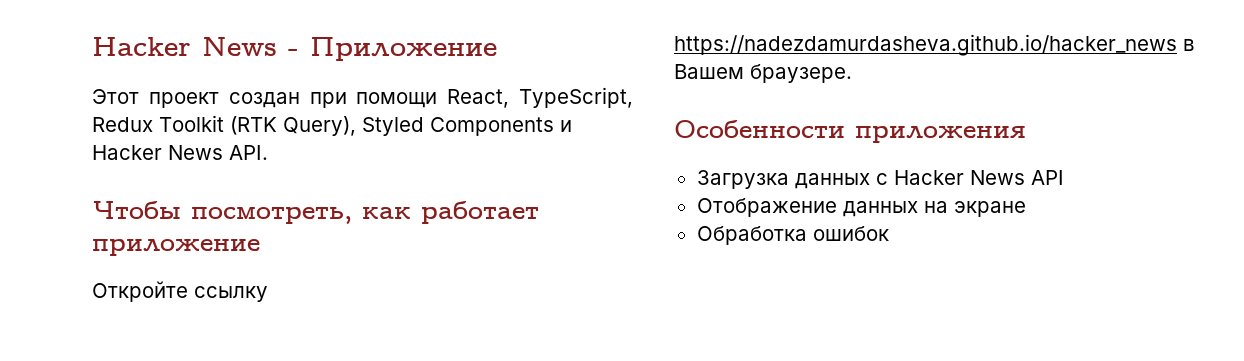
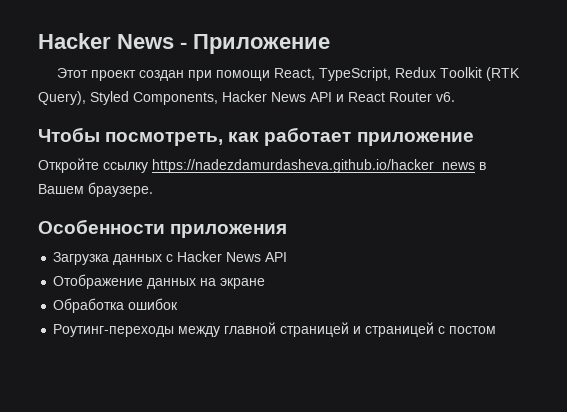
- Этот проект создан при помощи React, TypeScript, Redux Toolkit (RTK Query), Styled Components и Hacker News API.
+ Этот проект создан при помощи React, TypeScript, Redux Toolkit (RTK Query), Styled Components, Hacker News API и React Router v6.
+ Роутинг-переходы между главной страницей и страницей с постом

